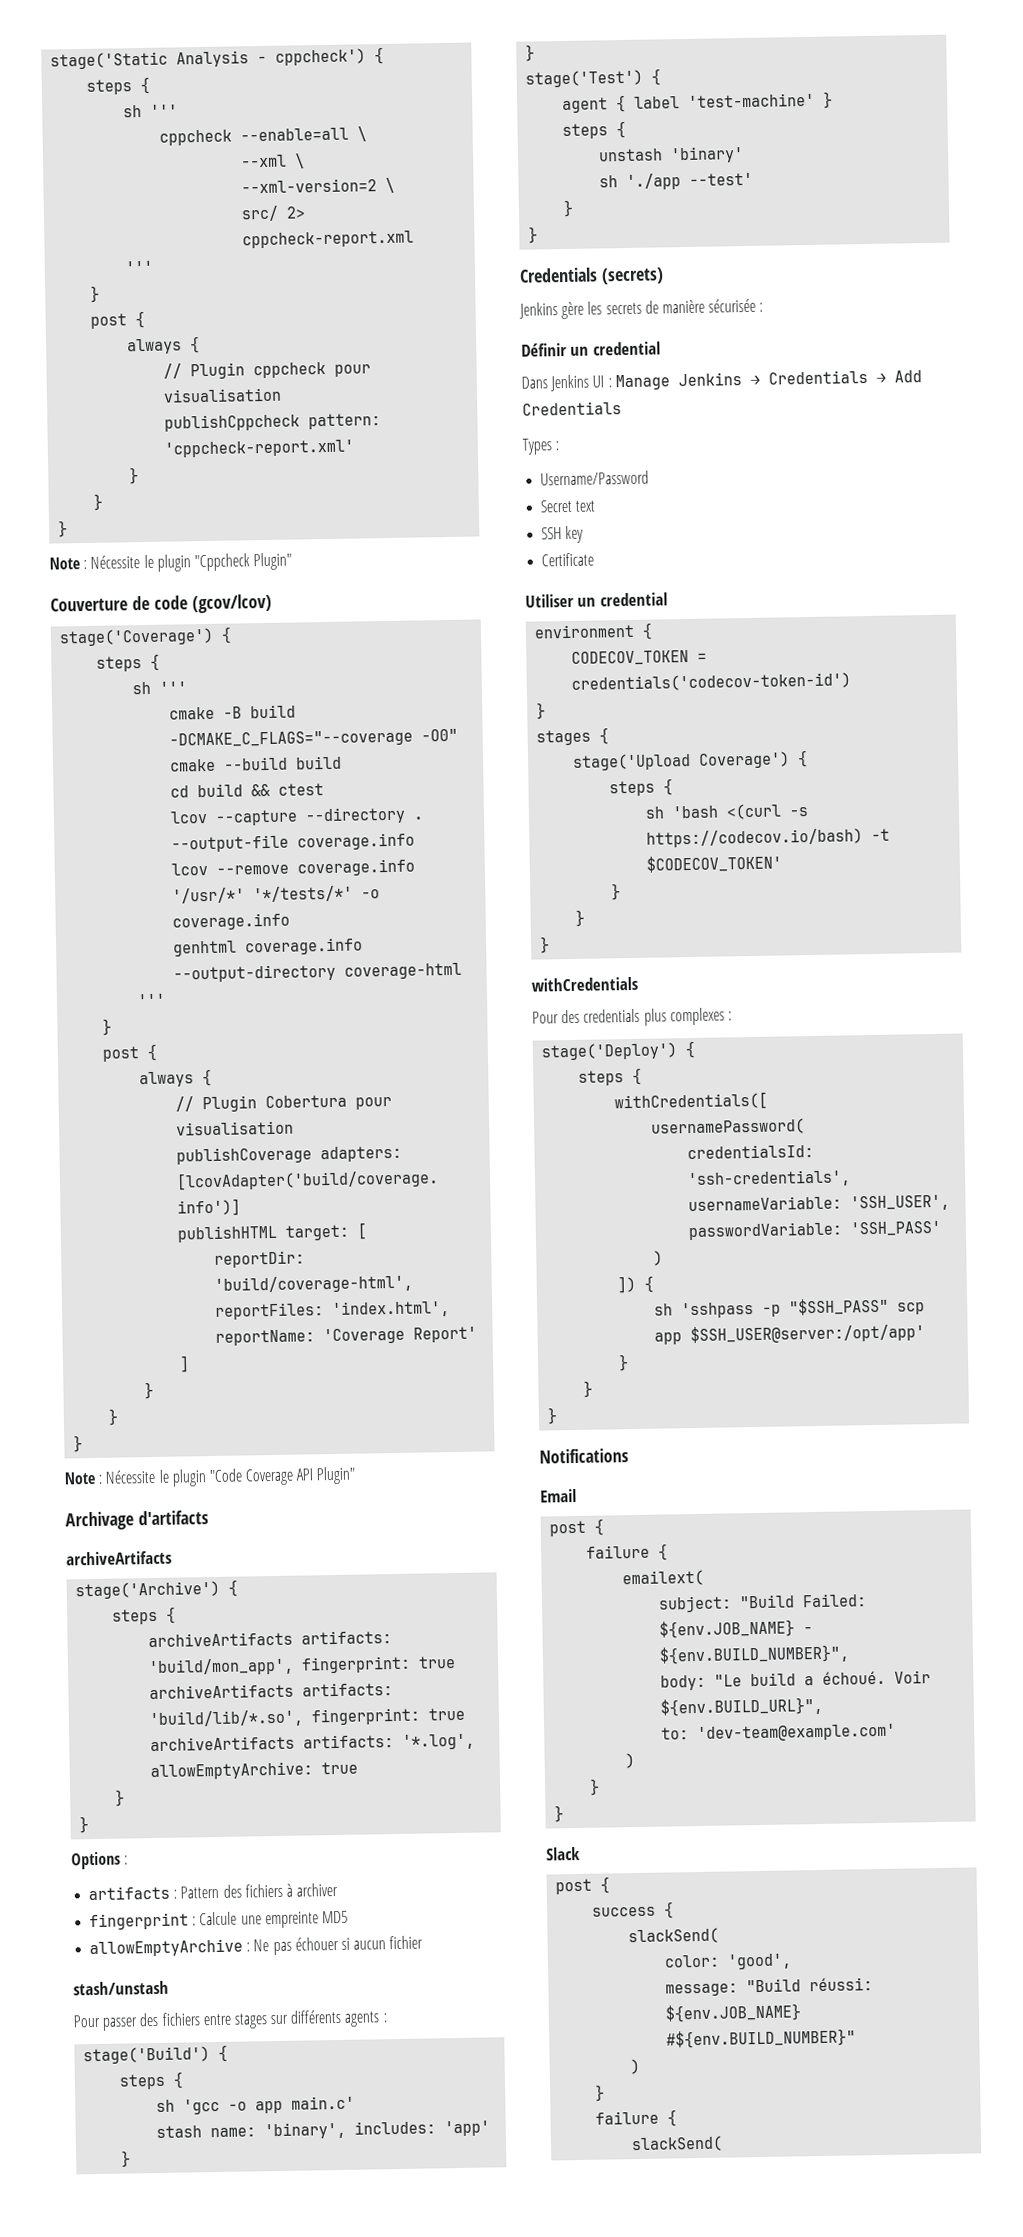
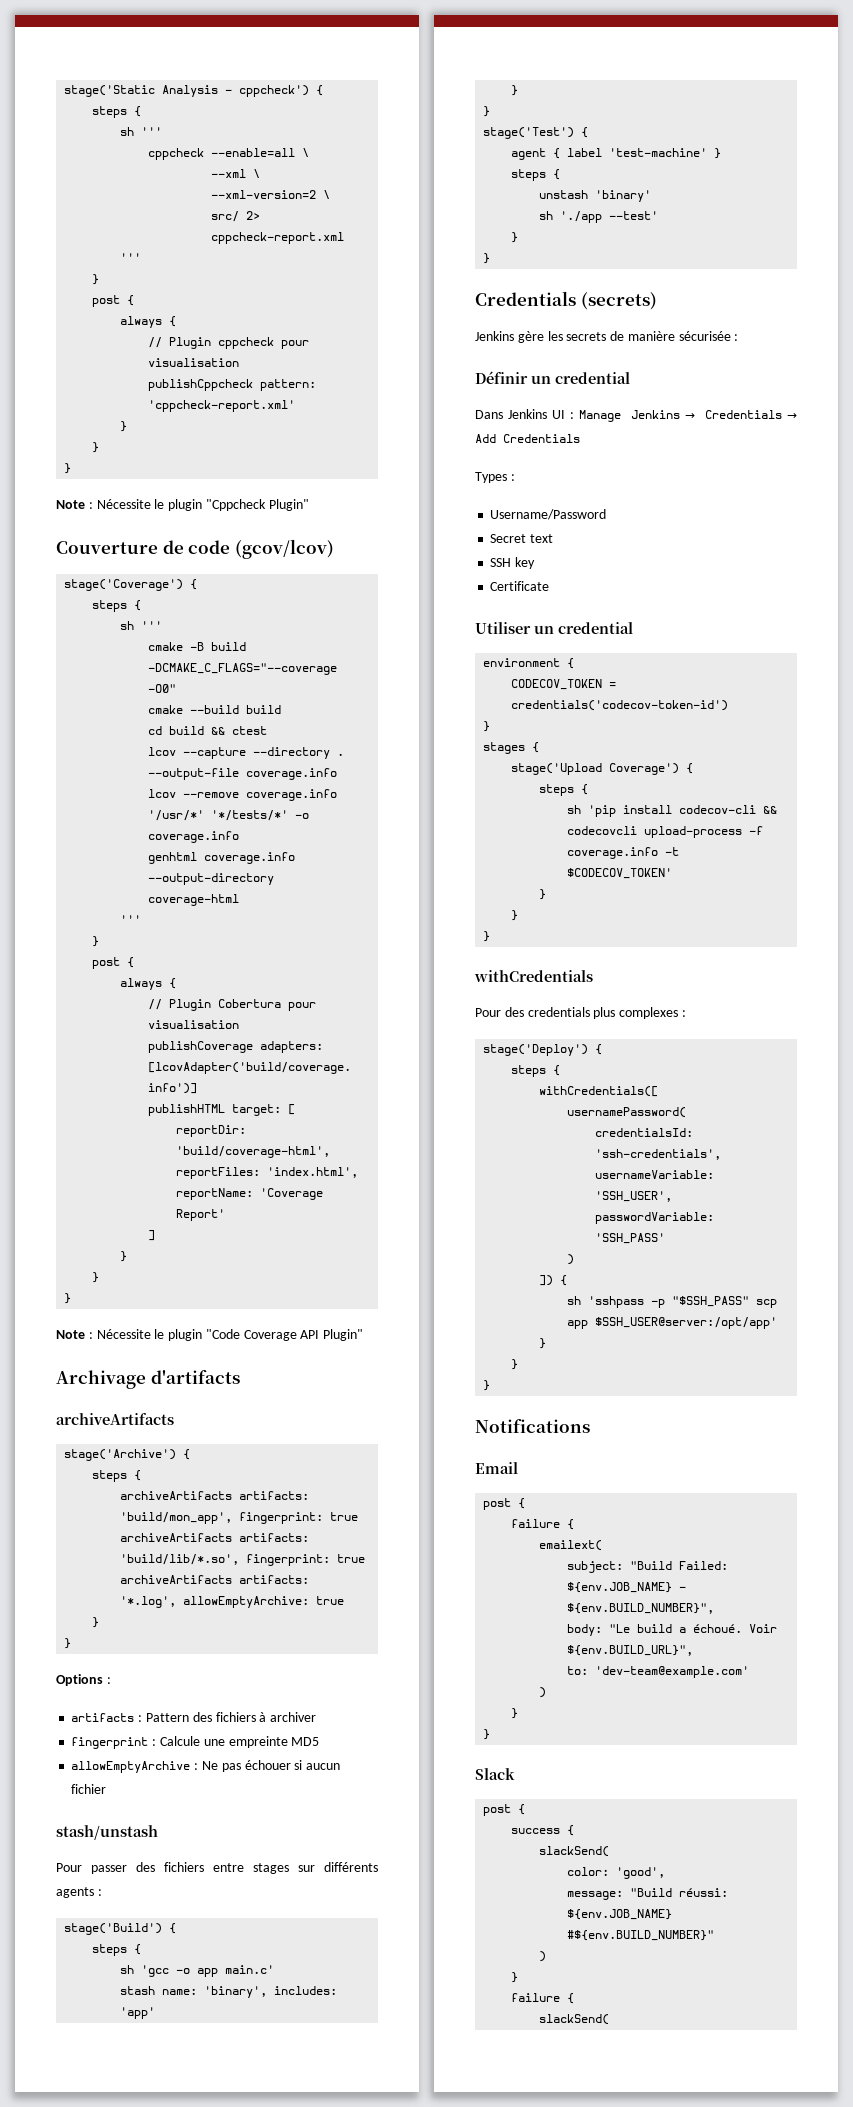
- sh 'bash <(curl -s https://codecov.io/bash) -t $CODECOV_TOKEN'
+ sh 'pip install codecov-cli && codecovcli upload-process -f coverage.info -t $CODECOV_TOKEN'

